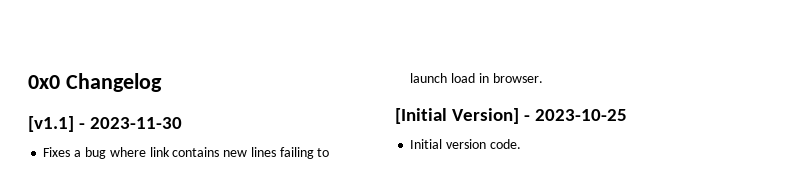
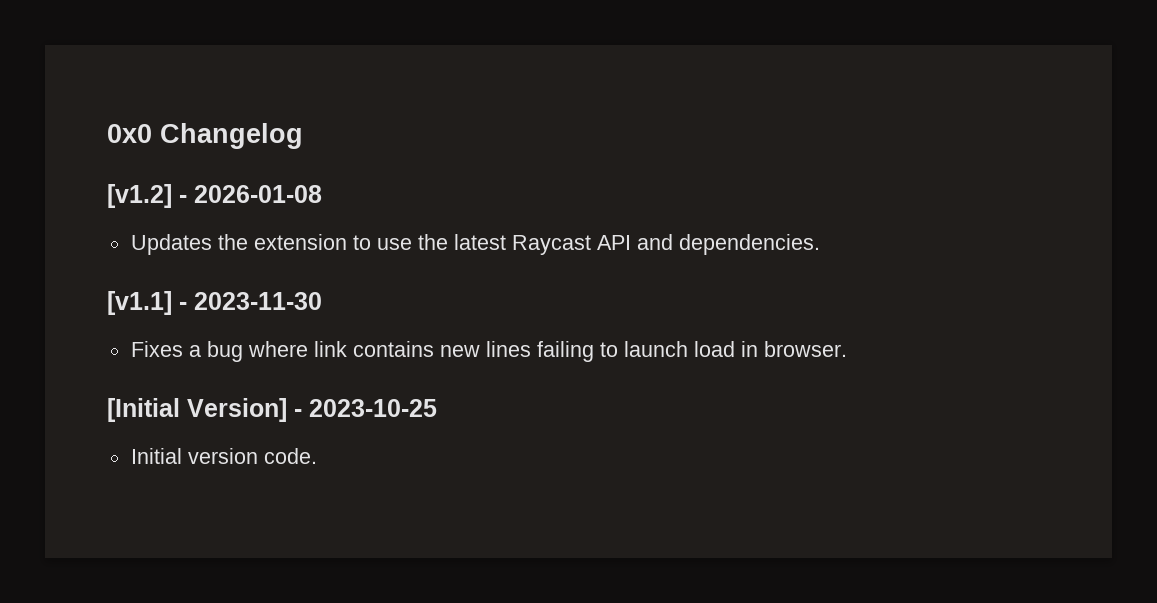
+ [v1.2] - 2026-01-08
+ Updates the extension to use the latest Raycast API and dependencies.

